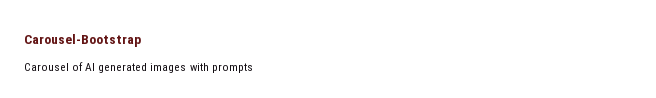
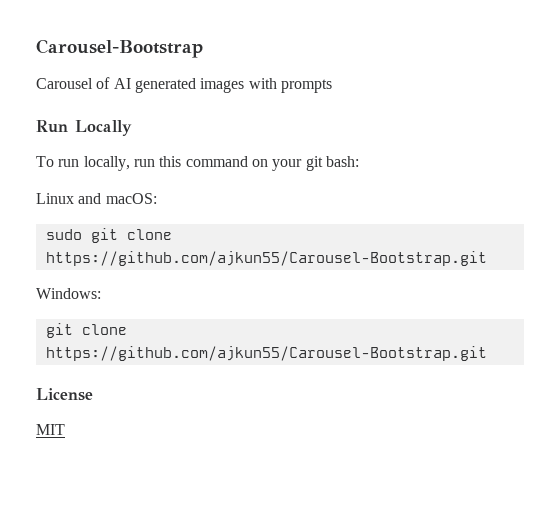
+ Run Locally
+ To run locally, run this command on your git bash:
+ Linux and macOS:
+ sudo git clone https://github.com/ajkun55/Carousel-Bootstrap.git
+ Windows:
+ git clone https://github.com/ajkun55/Carousel-Bootstrap.git
+ License
+ MIT

